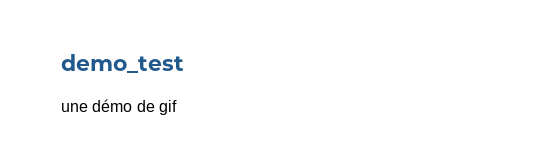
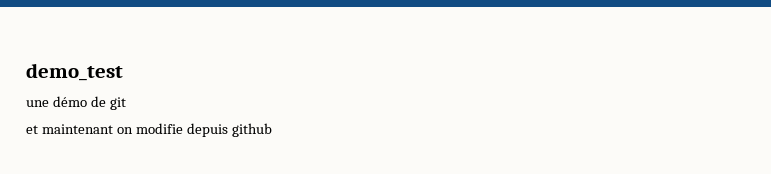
- une démo de gif
+ une démo de git
+ et maintenant on modifie depuis github

